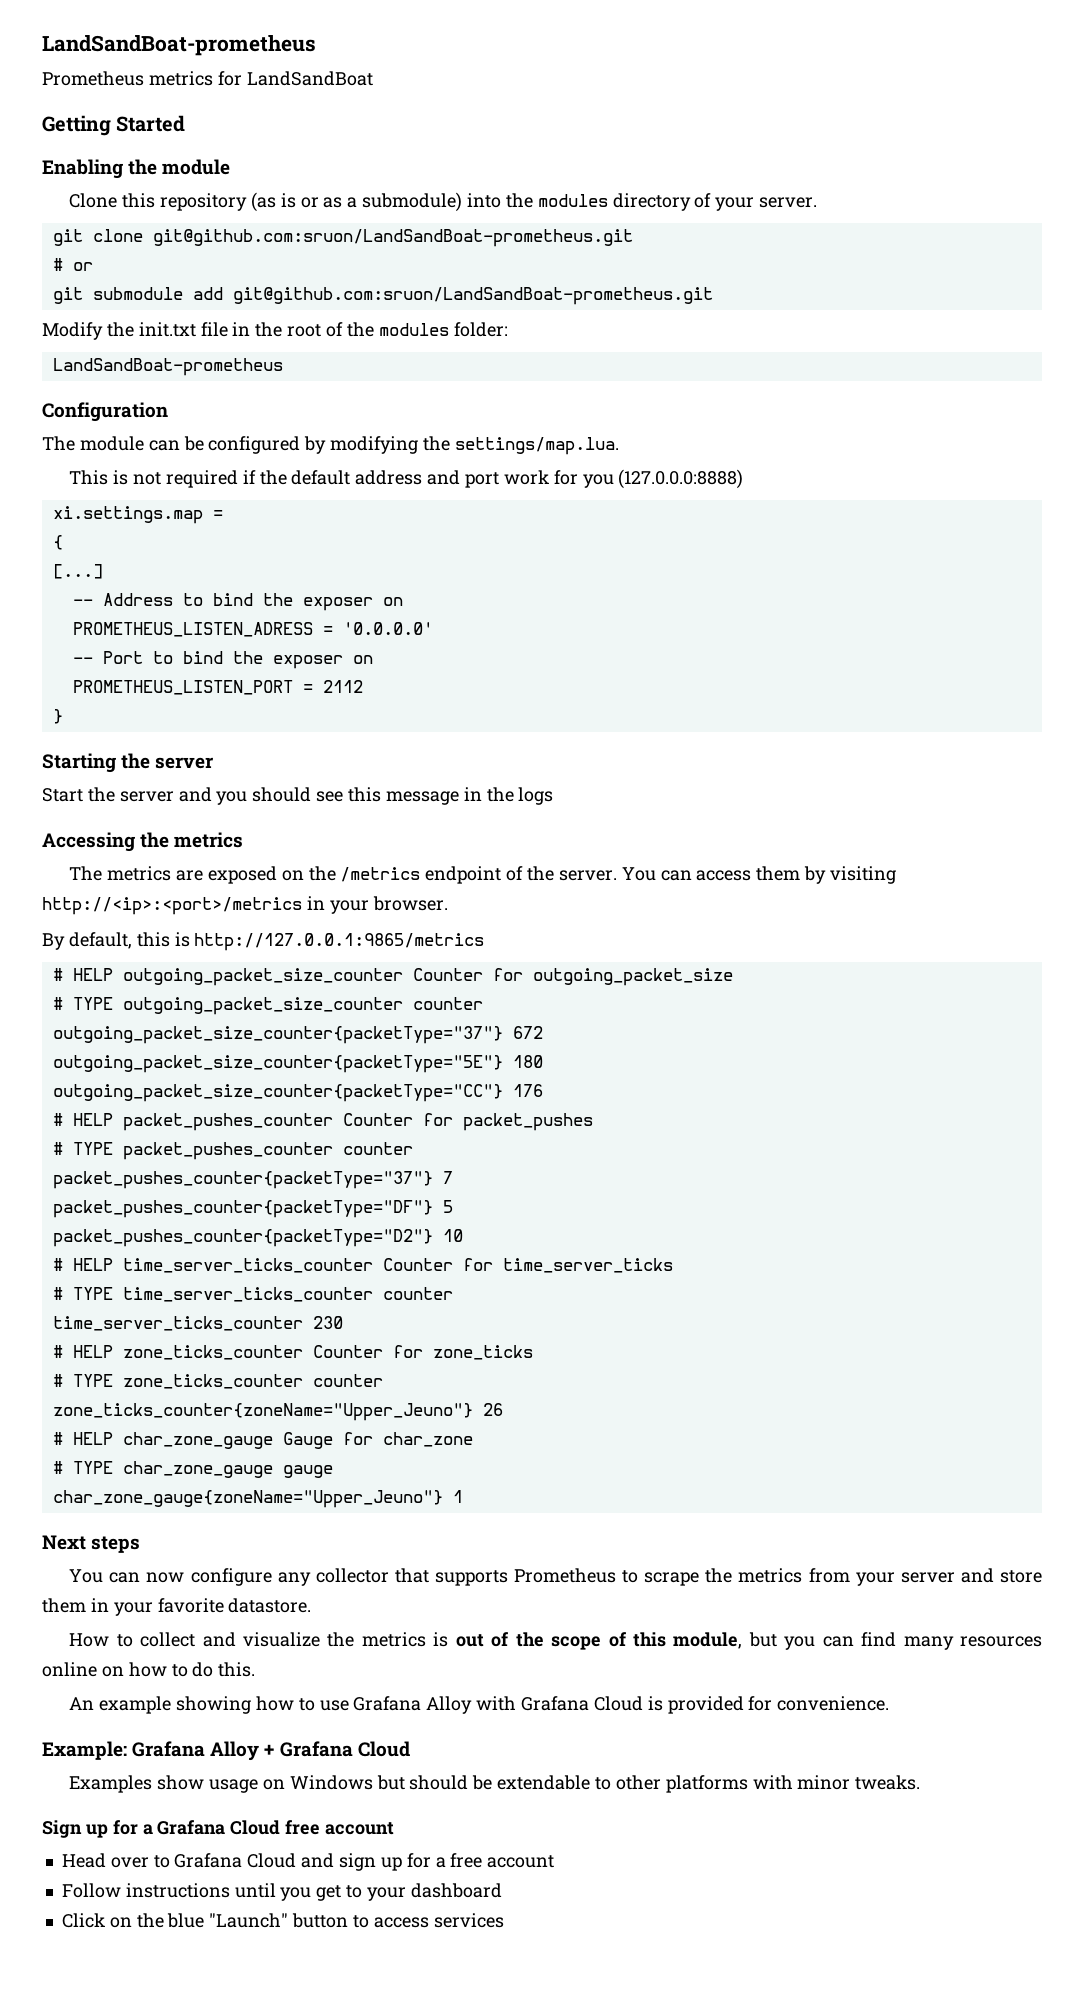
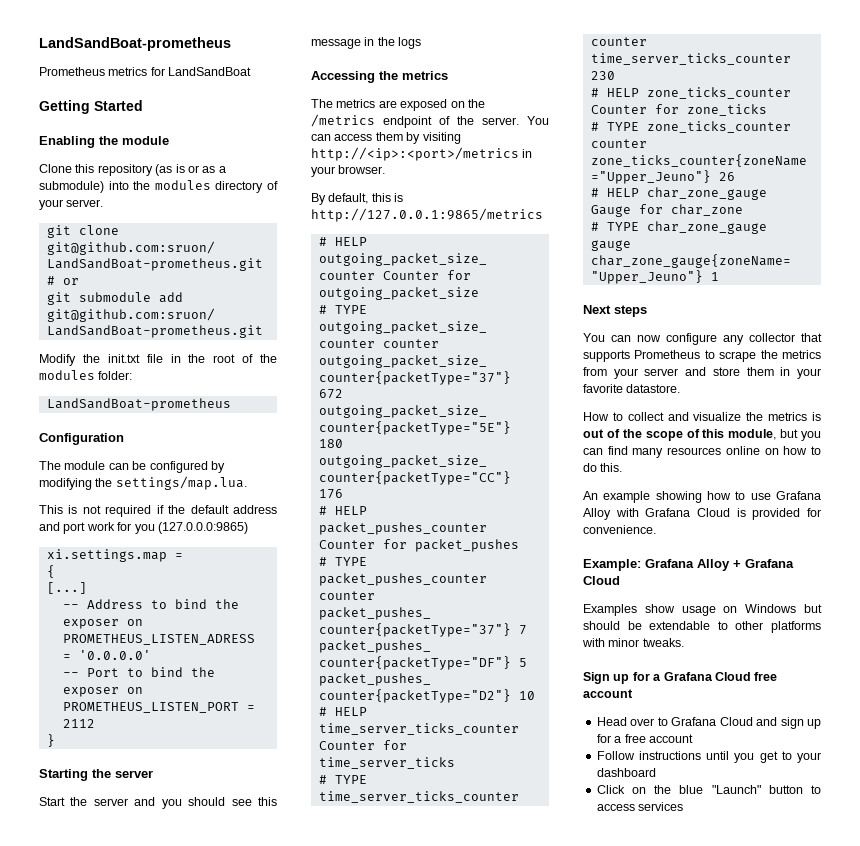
- This is not required if the default address and port work for you (127.0.0.0:8888)
+ This is not required if the default address and port work for you (127.0.0.0:9865)

